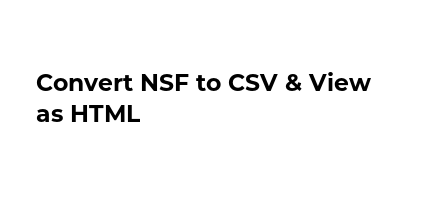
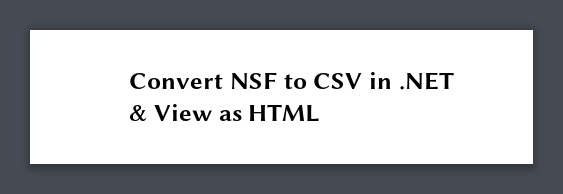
- Convert NSF to CSV & View as HTML
+ Convert NSF to CSV in .NET & View as HTML

